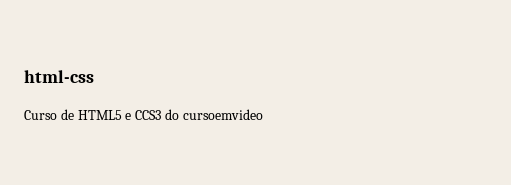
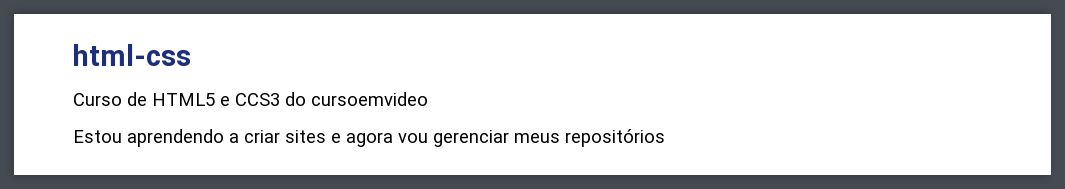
+ Estou aprendendo a criar sites e agora vou gerenciar meus repositórios

